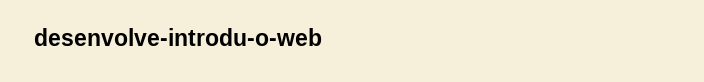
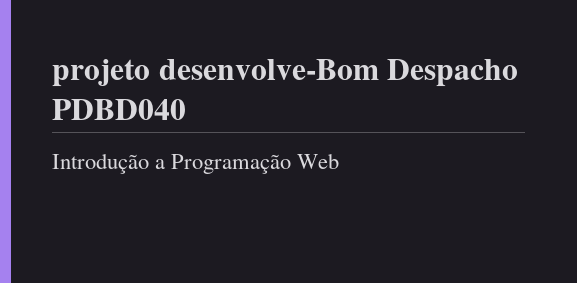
- desenvolve-introdu-o-web
+ projeto desenvolve-Bom Despacho PDBD040
+ Introdução a Programação Web

